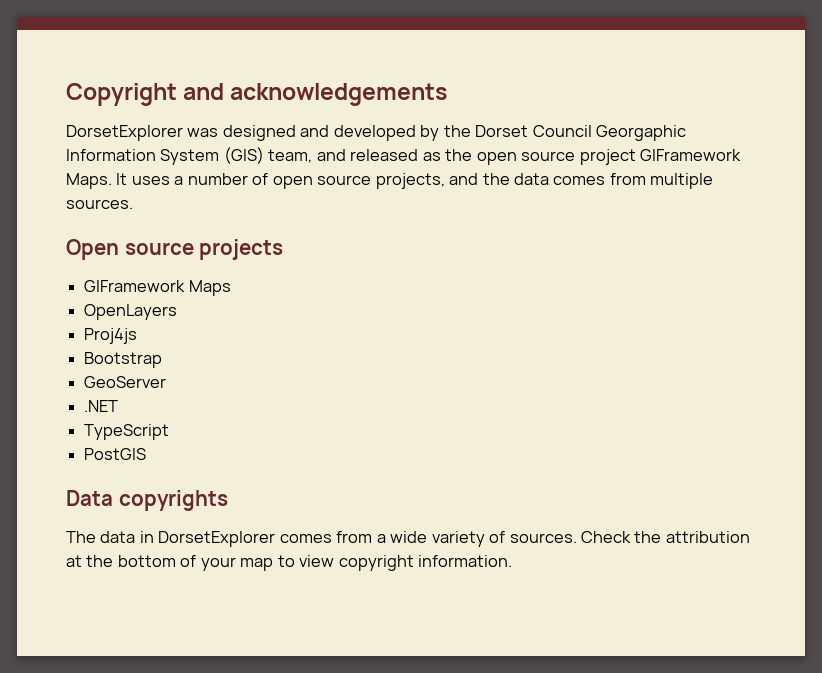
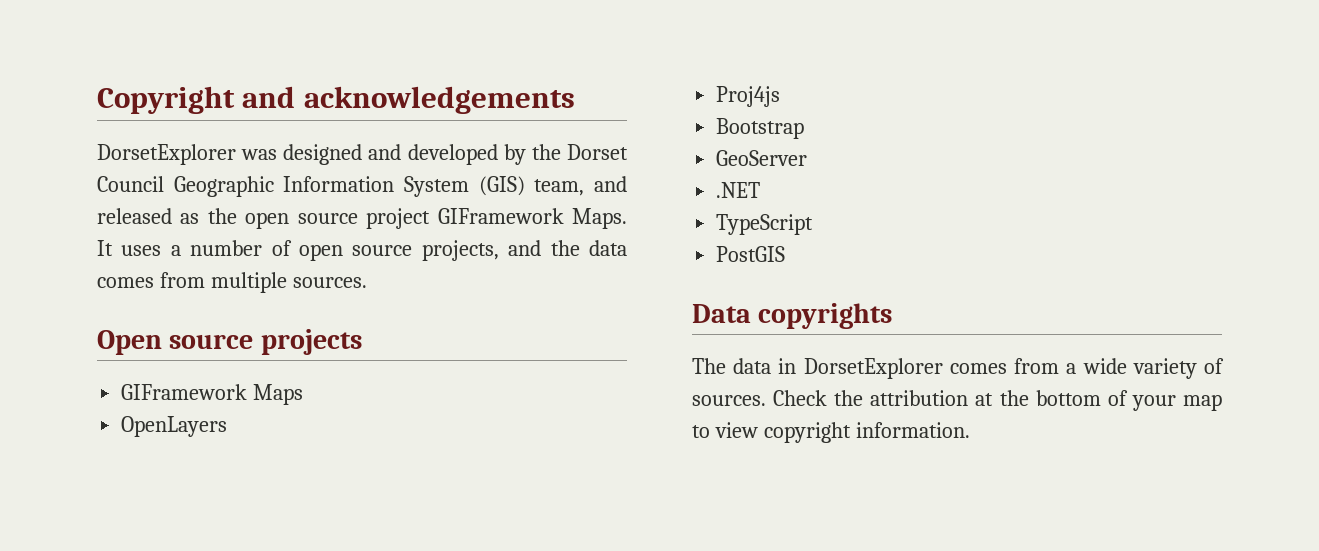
- DorsetExplorer was designed and developed by the Dorset Council Georgaphic Information System (GIS) team, and released as the open source project GIFramework Maps.
+ DorsetExplorer was designed and developed by the Dorset Council Geographic Information System (GIS) team, and released as the open source project GIFramework Maps.

